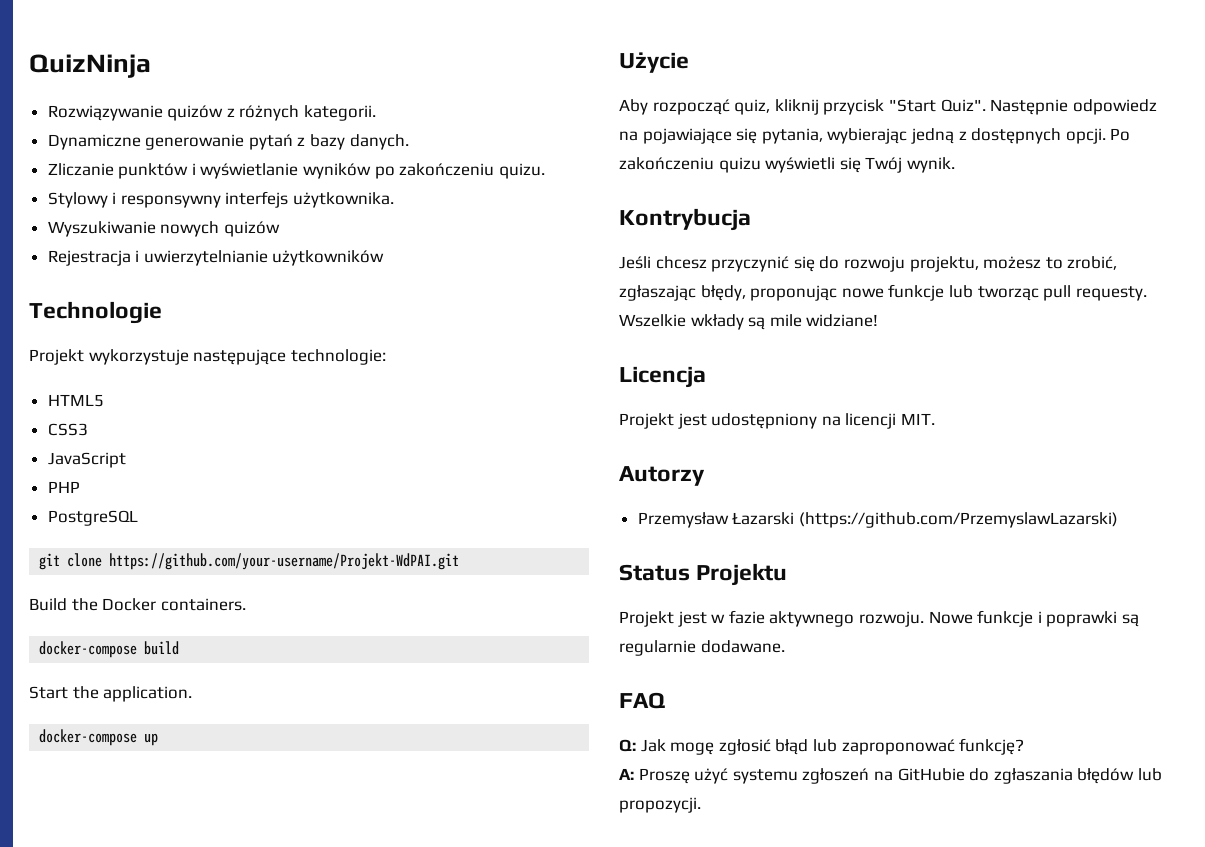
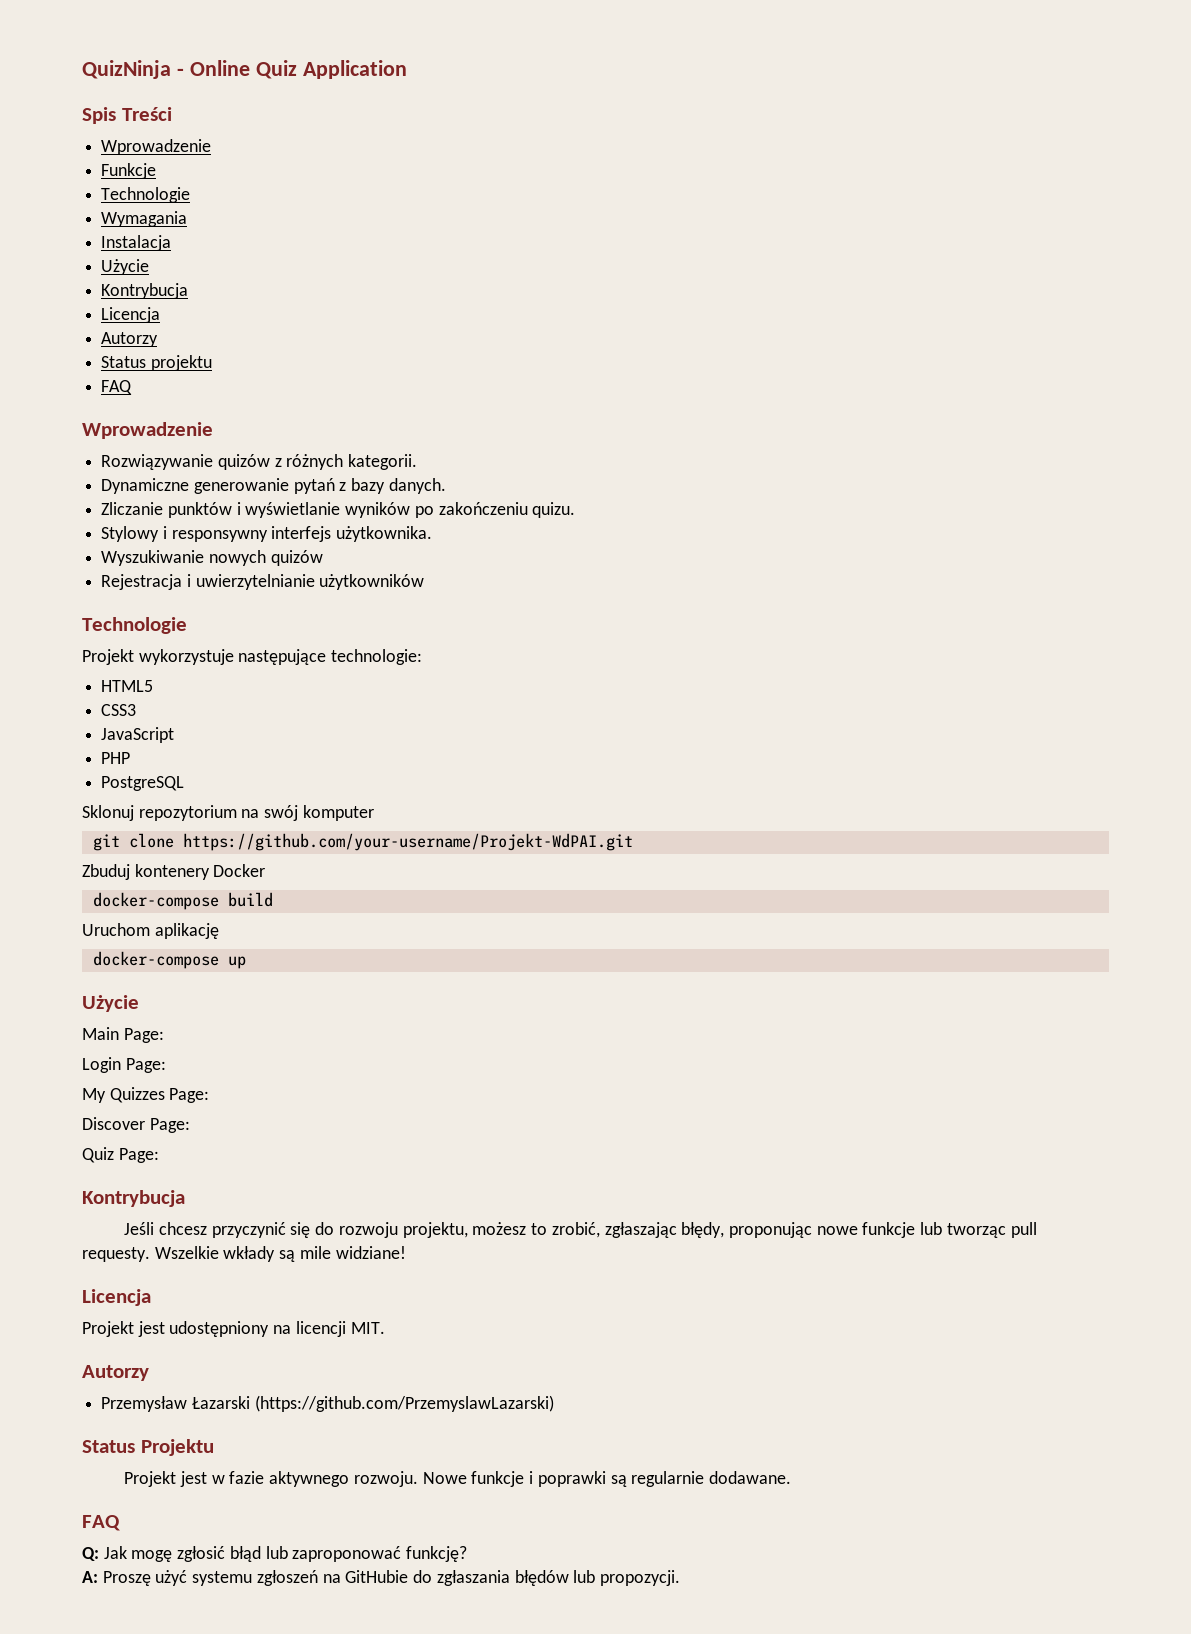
- QuizNinja
+ QuizNinja - Online Quiz Application
+ Spis Treści
+ Wprowadzenie
+ Funkcje
+ Technologie
+ Wymagania
+ Instalacja
+ Użycie
+ Kontrybucja
+ Licencja
+ Autorzy
+ Status projektu
+ FAQ
+ Wprowadzenie
+ Sklonuj repozytorium na swój komputer
- Build the Docker containers.
+ Zbuduj kontenery Docker
- Start the application.
+ Uruchom aplikację
- Aby rozpocząć quiz, kliknij przycisk "Start Quiz". Następnie odpowiedz na pojawiające się pytania, wybierając jedną z dostępnych opcji. Po zakończeniu quizu wyświetli się Twój wynik.
+ Main Page:
+ Login Page:
+ My Quizzes Page:
+ Discover Page:
+ Quiz Page:

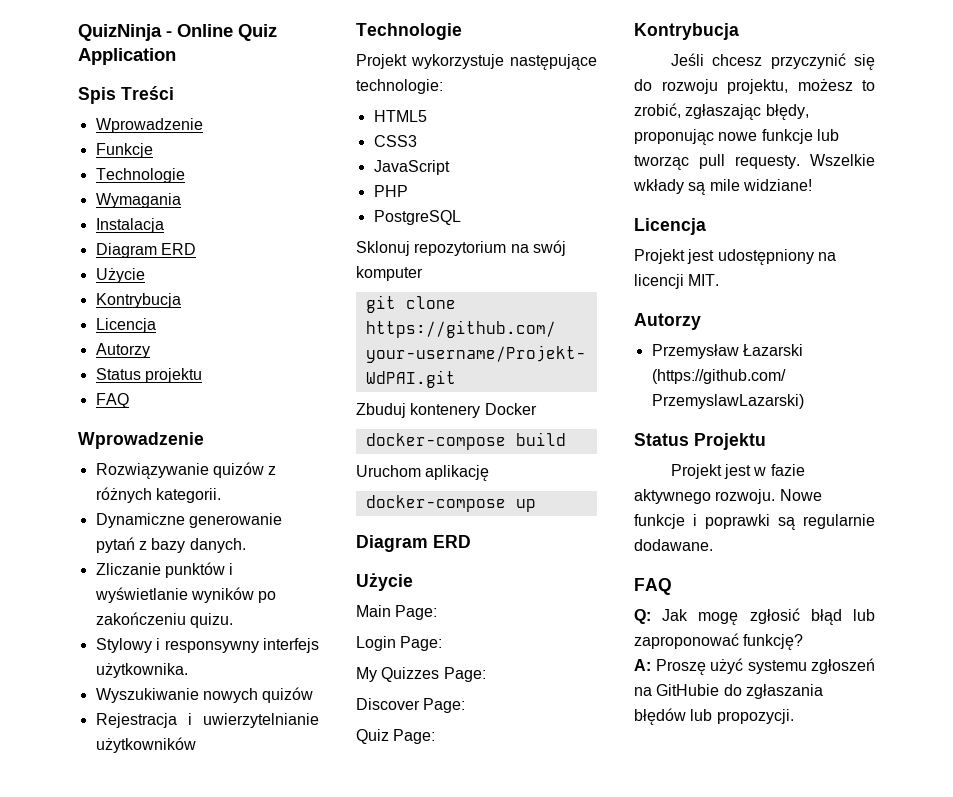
  Instalacja
+ Diagram ERD
  docker-compose up
+ Diagram ERD

